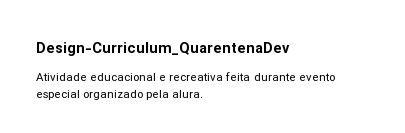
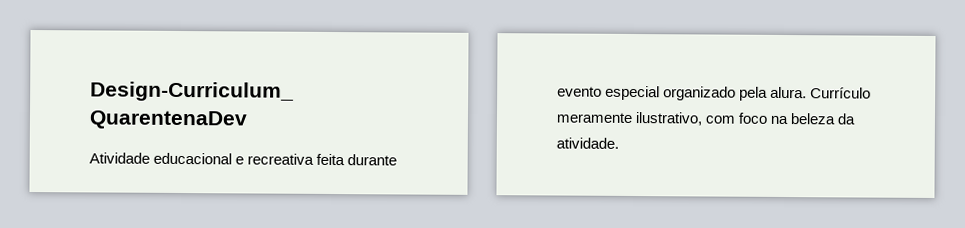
+ Currículo meramente ilustrativo, com foco na beleza da atividade.

